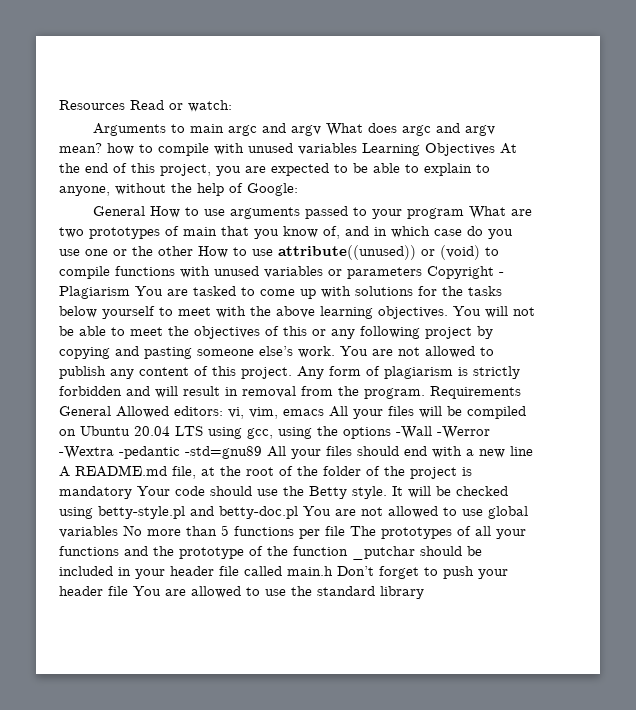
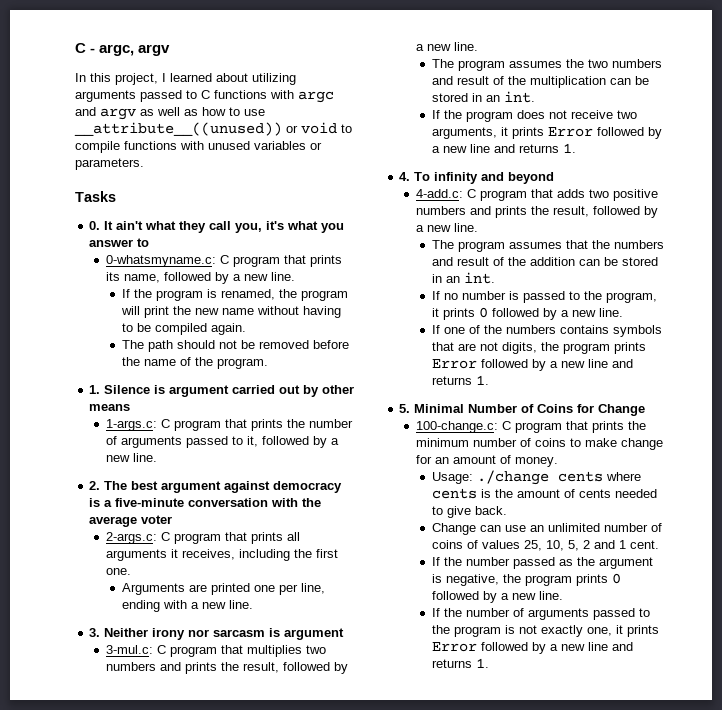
- Resources Read or watch:
- Arguments to main argc and argv What does argc and argv mean? how to compile with unused variables Learning Objectives At the end of this project, you are expected to be able to explain to anyone, without the help of Google:
- General How to use arguments passed to your program What are two prototypes of main that you know of, and in which case do you use one or the other How to use attribute((unused)) or (void) to compile functions with unused variables or parameters Copyright - Plagiarism You are tasked to come up with solutions for the tasks below yourself to meet with the above learning objectives. You will not be able to meet the objectives of this or any following project by copying and pasting someone else’s work. You are not allowed to publish any content of this project. Any form of plagiarism is strictly forbidden and will result in removal from the program. Requirements General Allowed editors: vi, vim, emacs All your files will be compiled on Ubuntu 20.04 LTS using gcc, using the options -Wall -Werror -Wextra -pedantic -std=gnu89 All your files should end with a new line A README.md file, at the root of the folder of the project is mandatory Your code should use the Betty style. It will be checked using betty-style.pl and betty-doc.pl You are not allowed to use global variables No more than 5 functions per file The prototypes of all your functions and the prototype of the function _putchar should be included in your header file called main.h Don’t forget to push your header file You are allowed to use the standard library
+ C - argc, argv
+ In this project, I learned about utilizing arguments passed to C functions with argc and argv as well as how to use __attribute__((unused)) or void to compile functions with unused variables or parameters.
+ Tasks
+ 0. It ain't what they call you, it's what you answer to
+ 0-whatsmyname.c: C program that prints its name, followed by a new line.
+ If the program is renamed, the program will print the new name without having to be compiled again.
+ The path should not be removed before the name of the program.
+ 1. Silence is argument carried out by other means
+ 1-args.c: C program that prints the number of arguments passed to it, followed by a new line.
+ 2. The best argument against democracy is a five-minute conversation with the average voter
+ 2-args.c: C program that prints all arguments it receives, including the first one.
+ Arguments are printed one per line, ending with a new line.
+ 3. Neither irony nor sarcasm is argument
+ 3-mul.c: C program that multiplies two numbers and prints the result, followed by a new line.
+ The program assumes the two numbers and result of the multiplication can be stored in an int.
+ If the program does not receive two arguments, it prints Error followed by a new line and returns 1.
+ 4. To infinity and beyond
+ 4-add.c: C program that adds two positive numbers and prints the result, followed by a new line.
+ The program assumes that the numbers and result of the addition can be stored in an int.
+ If no number is passed to the program, it prints 0 followed by a new line.
+ If one of the numbers contains symbols that are not digits, the program prints Error followed by a new line and returns 1.
+ 5. Minimal Number of Coins for Change
+ 100-change.c: C program that prints the minimum number of coins to make change for an amount of money.
+ Usage: ./change cents where cents is the amount of cents needed to give back.
+ Change can use an unlimited number of coins of values 25, 10, 5, 2 and 1 cent.
+ If the number passed as the argument is negative, the program prints 0 followed by a new line.
+ If the number of arguments passed to the program is not exactly one, it prints Error followed by a new line and returns 1.

